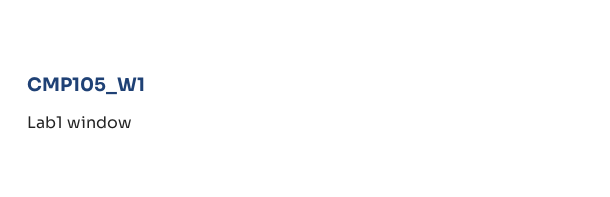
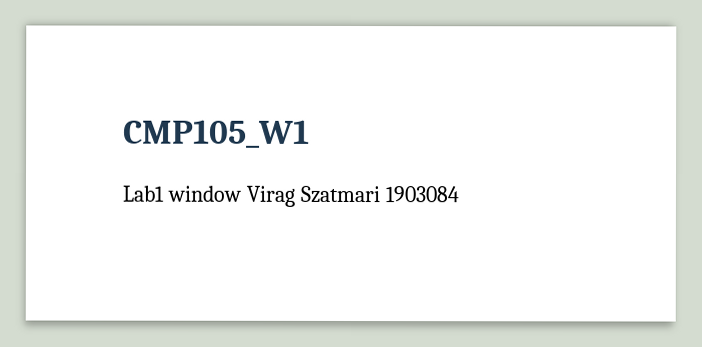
- Lab1 window
+ Lab1 window Virag Szatmari 1903084

